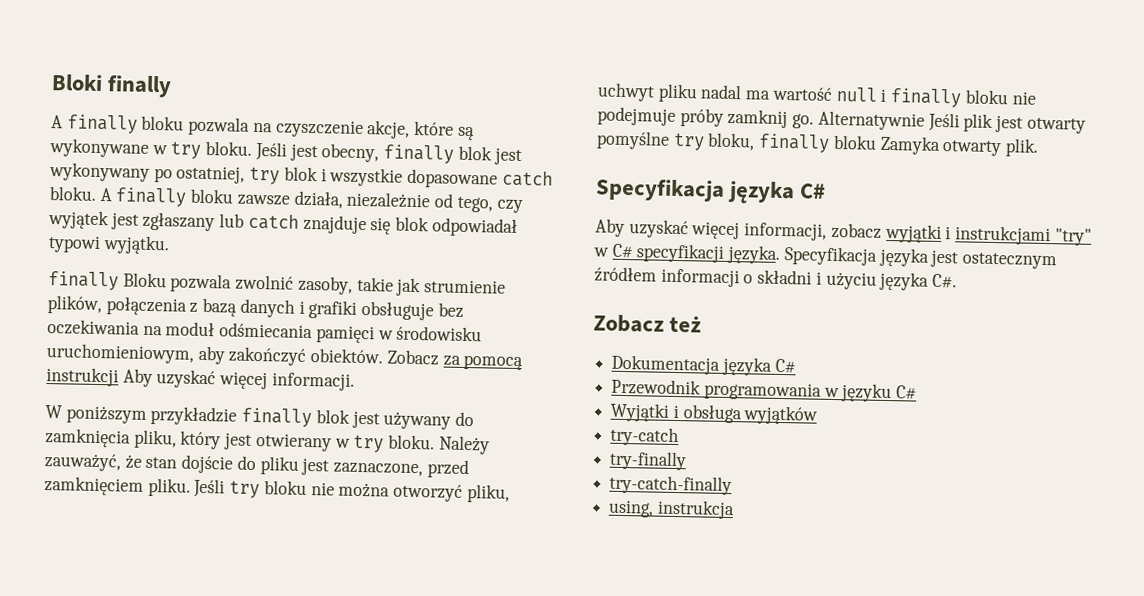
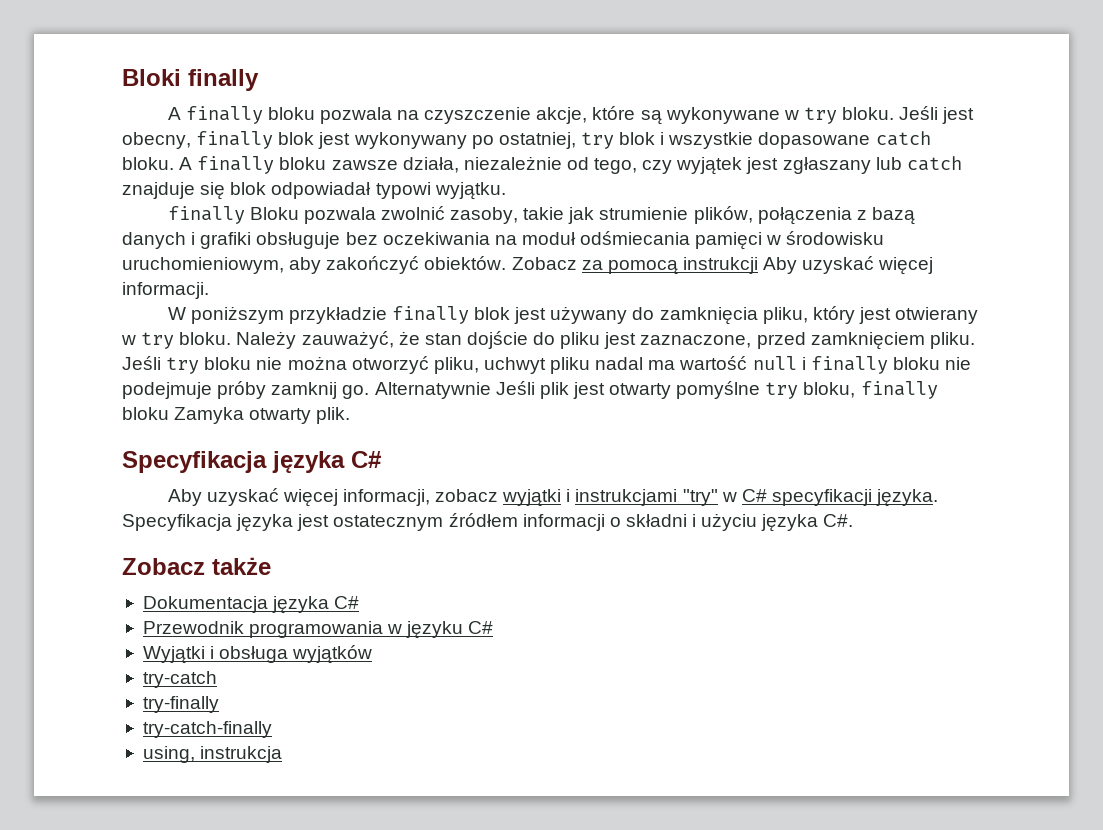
- Zobacz też
+ Zobacz także

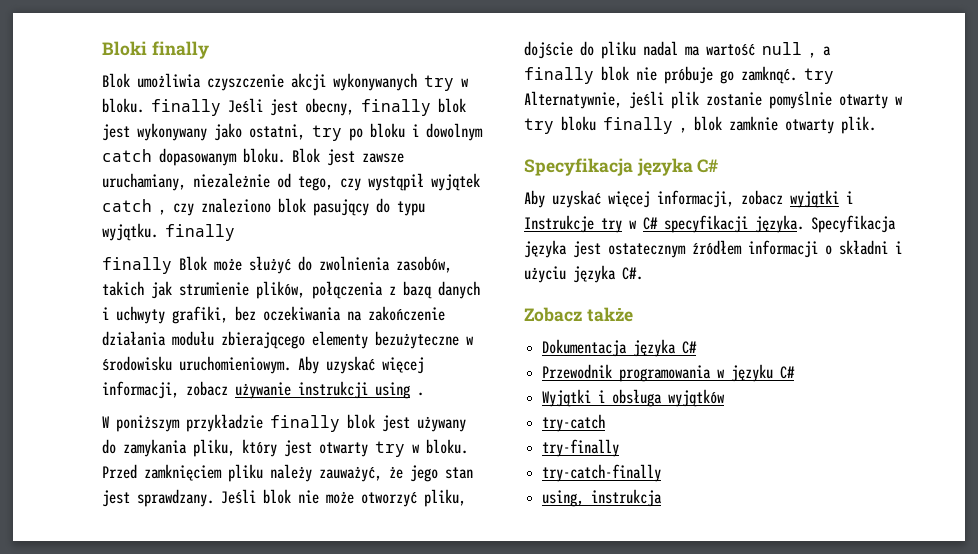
- A finally bloku pozwala na czyszczenie akcje, które są wykonywane w try bloku. Jeśli jest obecny, finally blok jest wykonywany po ostatniej, try blok i wszystkie dopasowane catch bloku. A finally bloku zawsze działa, niezależnie od tego, czy wyjątek jest zgłaszany lub catch znajduje się blok odpowiadał typowi wyjątku.
- finally Bloku pozwala zwolnić zasoby, takie jak strumienie plików, połączenia z bazą danych i grafiki obsługuje bez oczekiwania na moduł odśmiecania pamięci w środowisku uruchomieniowym, aby zakończyć obiektów. Zobacz za pomocą instrukcji Aby uzyskać więcej informacji.
+ Blok umożliwia czyszczenie akcji wykonywanych try w bloku. finally Jeśli jest obecny, finally blok jest wykonywany jako ostatni, try po bloku i dowolnym catch dopasowanym bloku. Blok jest zawsze uruchamiany, niezależnie od tego, czy wystąpił wyjątek catch , czy znaleziono blok pasujący do typu wyjątku. finally
+ finally Blok może służyć do zwolnienia zasobów, takich jak strumienie plików, połączenia z bazą danych i uchwyty grafiki, bez oczekiwania na zakończenie działania modułu zbierającego elementy bezużyteczne w środowisku uruchomieniowym. Aby uzyskać więcej informacji, zobacz używanie instrukcji using .
- W poniższym przykładzie finally blok jest używany do zamknięcia pliku, który jest otwierany w try bloku. Należy zauważyć, że stan dojście do pliku jest zaznaczone, przed zamknięciem pliku. Jeśli try bloku nie można otworzyć pliku, uchwyt pliku nadal ma wartość null i finally bloku nie podejmuje próby zamknij go. Alternatywnie Jeśli plik jest otwarty pomyślne try bloku, finally bloku Zamyka otwarty plik.
+ W poniższym przykładzie finally blok jest używany do zamykania pliku, który jest otwarty try w bloku. Przed zamknięciem pliku należy zauważyć, że jego stan jest sprawdzany. Jeśli blok nie może otworzyć pliku, dojście do pliku nadal ma wartość null , a finally blok nie próbuje go zamknąć. try Alternatywnie, jeśli plik zostanie pomyślnie otwarty w try bloku finally , blok zamknie otwarty plik.
- Aby uzyskać więcej informacji, zobacz wyjątki i instrukcjami "try" w C# specyfikacji języka.
+ Aby uzyskać więcej informacji, zobacz wyjątki i Instrukcje try w C# specyfikacji języka.

